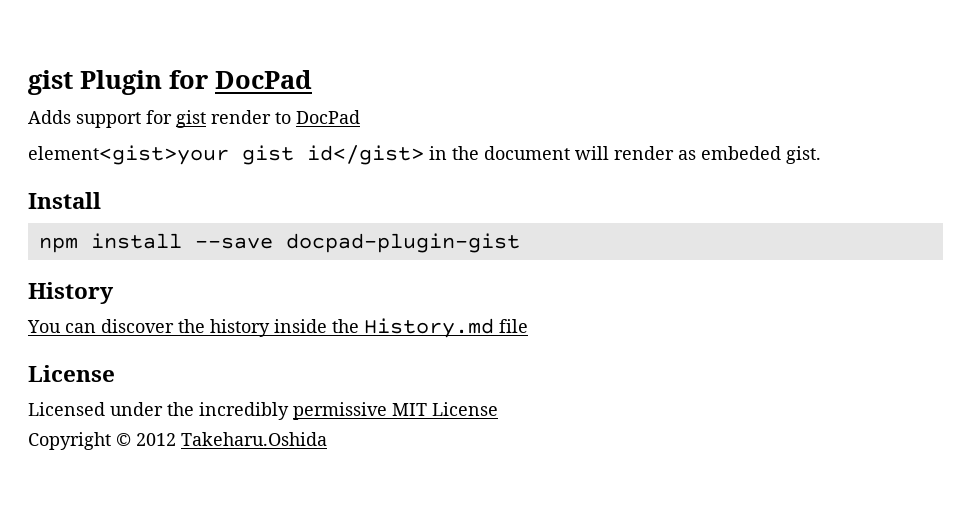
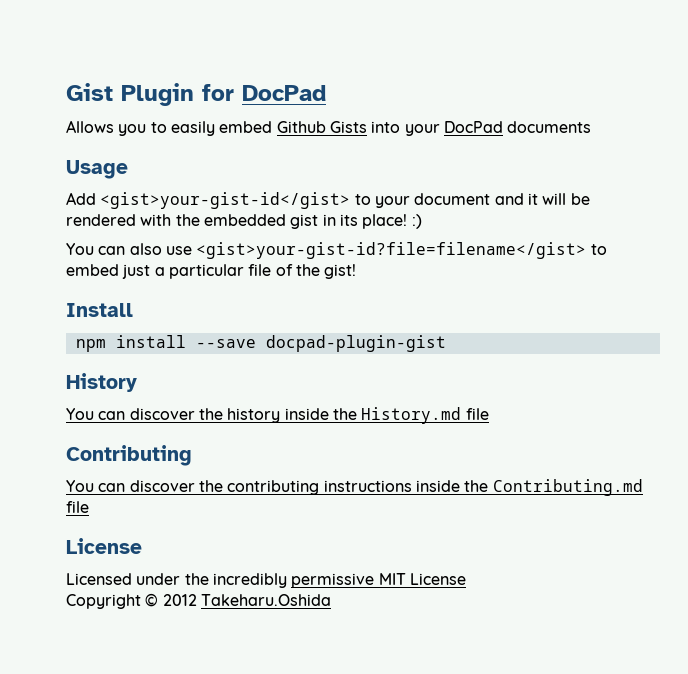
- gist Plugin for DocPad
+ Gist Plugin for DocPad
- Adds support for gist render to DocPad
- element<gist>your gist id</gist> in the document will render as embeded gist.
+ Allows you to easily embed Github Gists into your DocPad documents
+ Usage
+ Add <gist>your-gist-id</gist> to your document and it will be rendered with the embedded gist in its place! :)
+ You can also use <gist>your-gist-id?file=filename</gist> to embed just a particular file of the gist!
+ Contributing
+ You can discover the contributing instructions inside the Contributing.md file

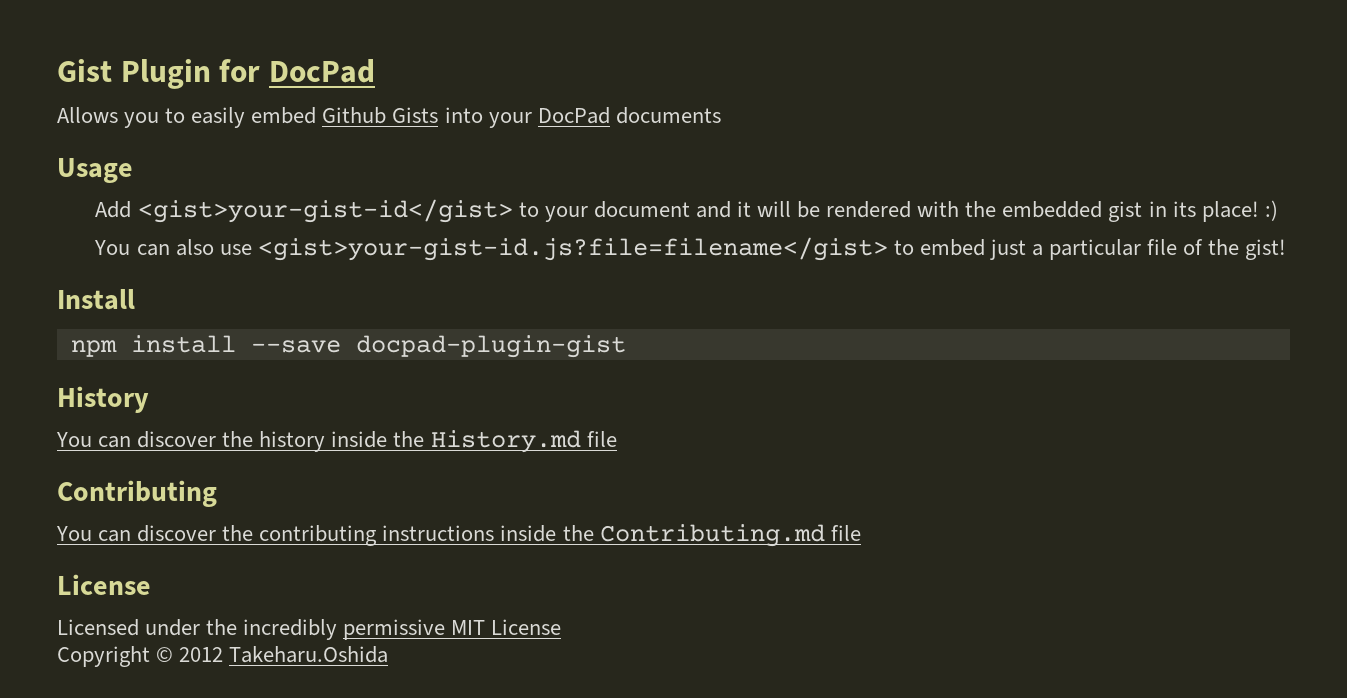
- You can also use <gist>your-gist-id?file=filename</gist> to embed just a particular file of the gist!
+ You can also use <gist>your-gist-id.js?file=filename</gist> to embed just a particular file of the gist!

